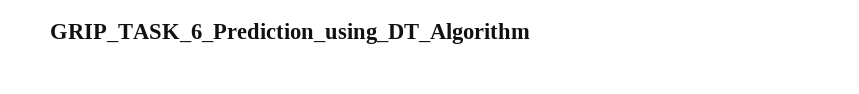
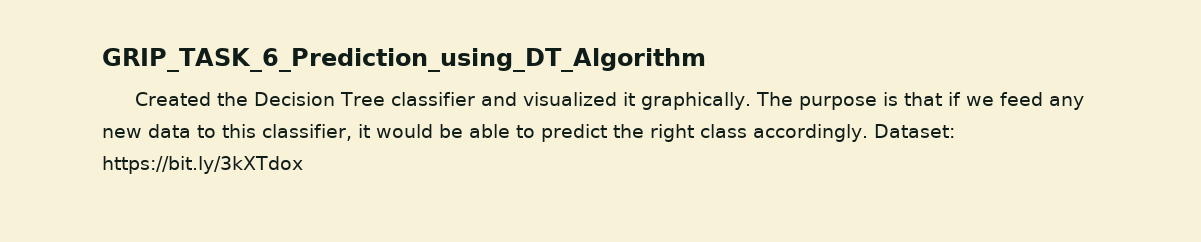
+ Created the Decision Tree classifier and visualized it graphically. The purpose is that if we feed any new data to this classifier, it would be able to predict the right class accordingly. Dataset: https://bit.ly/3kXTdox

